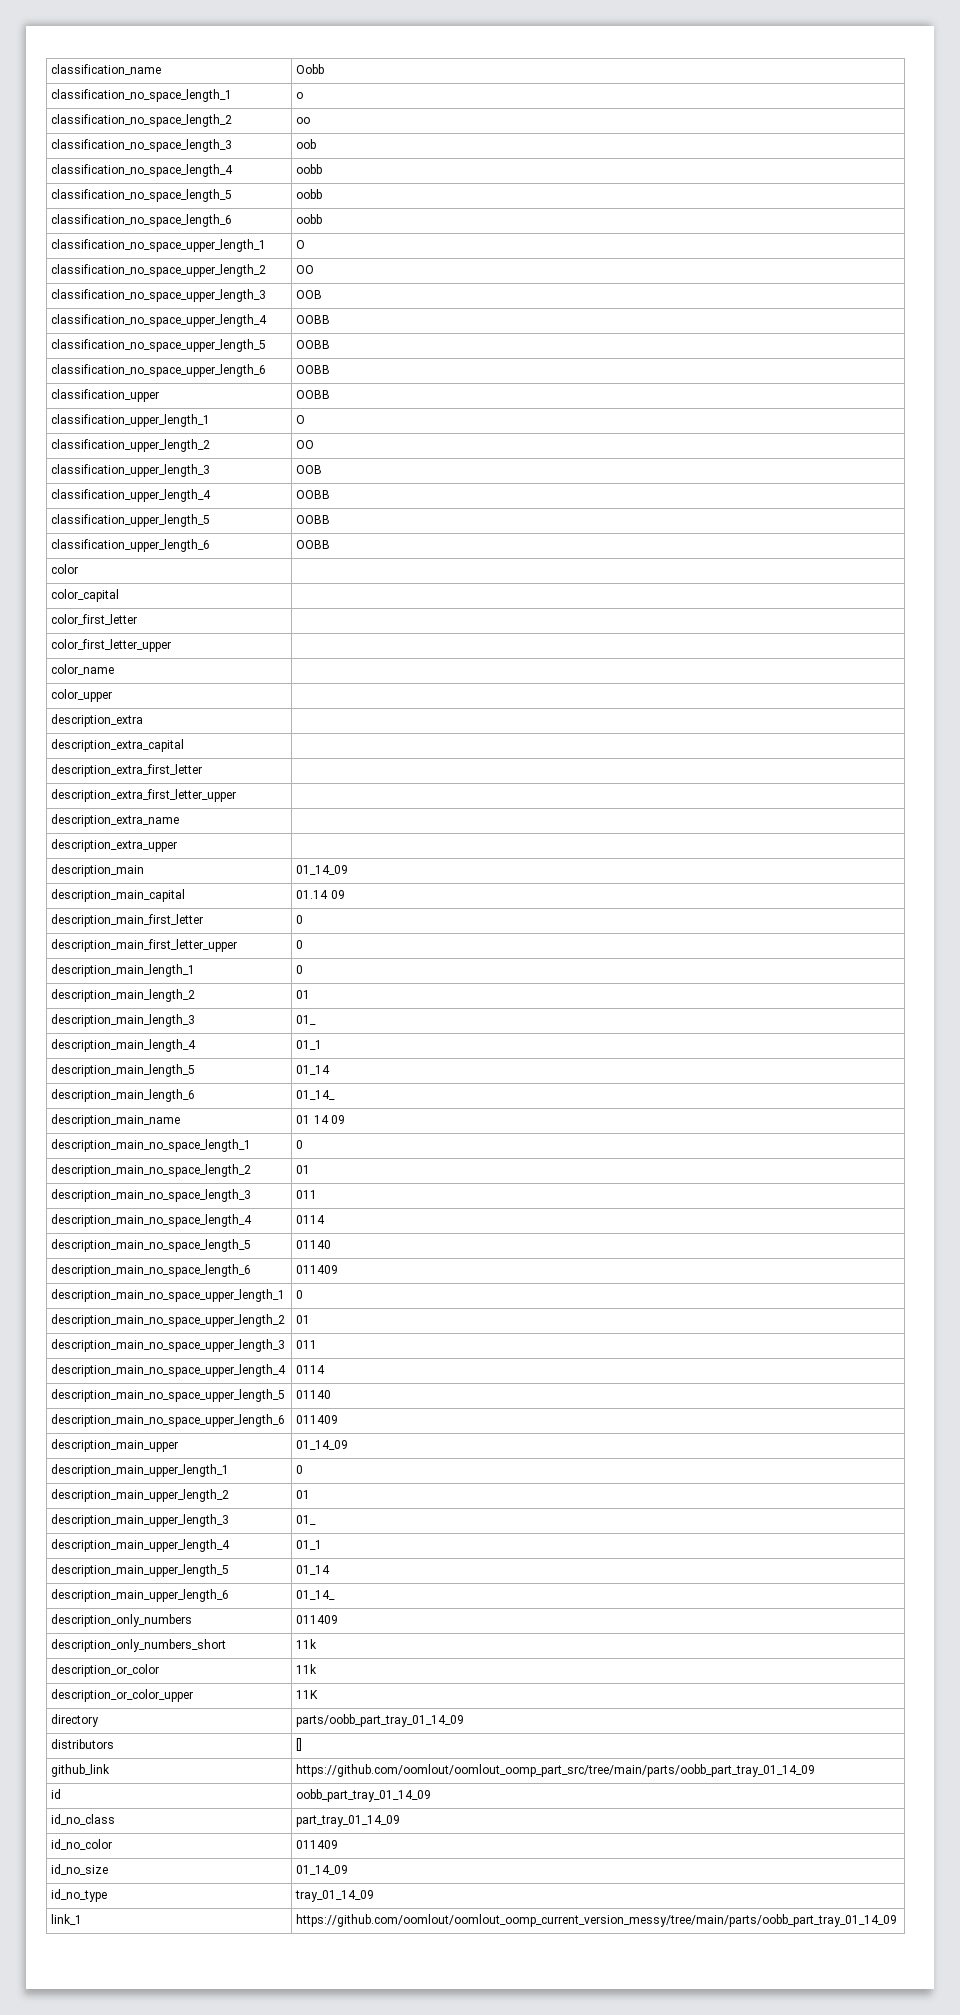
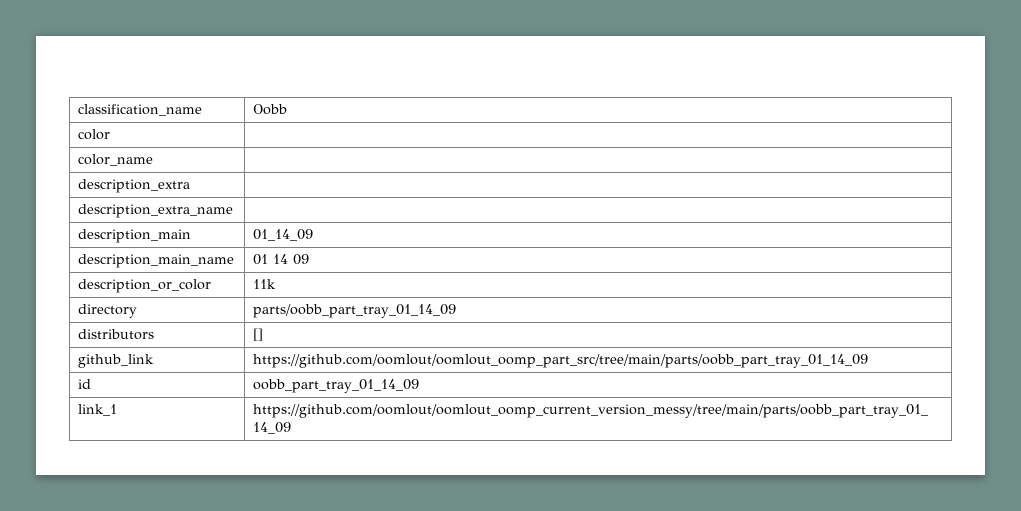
- classification_no_space_length_1 | o
- classification_no_space_length_2 | oo
- classification_no_space_length_3 | oob
- classification_no_space_length_4 | oobb
- classification_no_space_length_5 | oobb
- classification_no_space_length_6 | oobb
- classification_no_space_upper_length_1 | O
- classification_no_space_upper_length_2 | OO
- classification_no_space_upper_length_3 | OOB
- classification_no_space_upper_length_4 | OOBB
- classification_no_space_upper_length_5 | OOBB
- classification_no_space_upper_length_6 | OOBB
- classification_upper | OOBB
- classification_upper_length_1 | O
- classification_upper_length_2 | OO
- classification_upper_length_3 | OOB
- classification_upper_length_4 | OOBB
- classification_upper_length_5 | OOBB
- classification_upper_length_6 | OOBB
  color |
- color_capital |
- color_first_letter |
- color_first_letter_upper |
- color_upper |
- description_extra_capital |
- description_extra_first_letter |
- description_extra_first_letter_upper |
- description_extra_upper |
- description_main_capital | 01.14 09
- description_main_first_letter | 0
- description_main_first_letter_upper | 0
- description_main_length_1 | 0
- description_main_length_2 | 01
- description_main_length_3 | 01_
- description_main_length_4 | 01_1
- description_main_length_5 | 01_14
- description_main_length_6 | 01_14_
  description_main_name | 01 14 09
- description_main_no_space_length_1 | 0
- description_main_no_space_length_2 | 01
- description_main_no_space_length_3 | 011
- description_main_no_space_length_4 | 0114
- description_main_no_space_length_5 | 01140
- description_main_no_space_length_6 | 011409
- description_main_no_space_upper_length_1 | 0
- description_main_no_space_upper_length_2 | 01
- description_main_no_space_upper_length_3 | 011
- description_main_no_space_upper_length_4 | 0114
- description_main_no_space_upper_length_5 | 01140
- description_main_no_space_upper_length_6 | 011409
- description_main_upper | 01_14_09
- description_main_upper_length_1 | 0
- description_main_upper_length_2 | 01
- description_main_upper_length_3 | 01_
- description_main_upper_length_4 | 01_1
- description_main_upper_length_5 | 01_14
- description_main_upper_length_6 | 01_14_
- description_only_numbers | 011409
- description_only_numbers_short | 11k
- description_or_color_upper | 11K
- id_no_class | part_tray_01_14_09
- id_no_color | 011409
- id_no_size | 01_14_09
- id_no_type | tray_01_14_09

